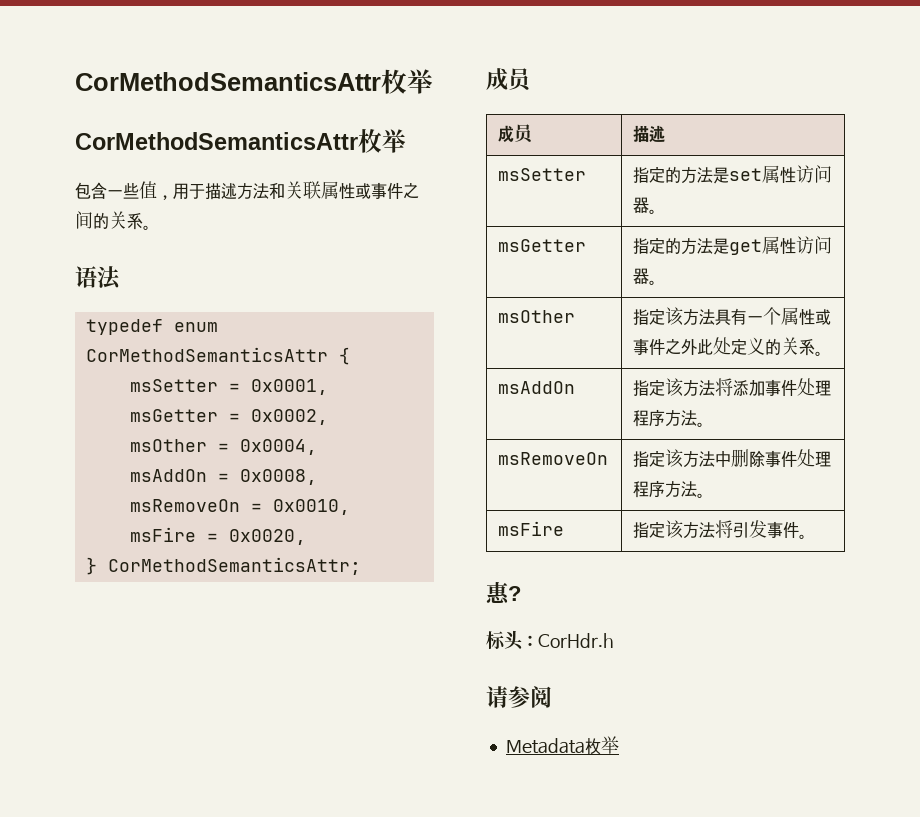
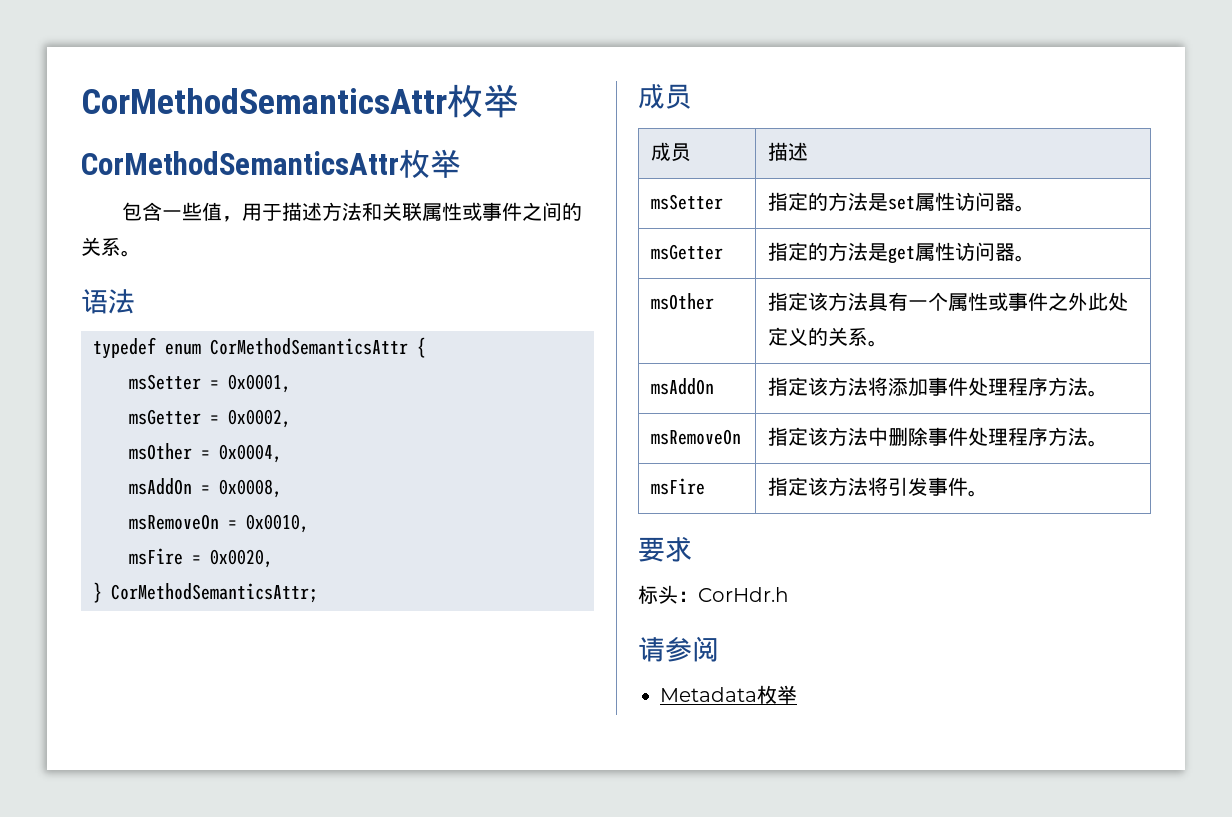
- 惠?
+ 要求

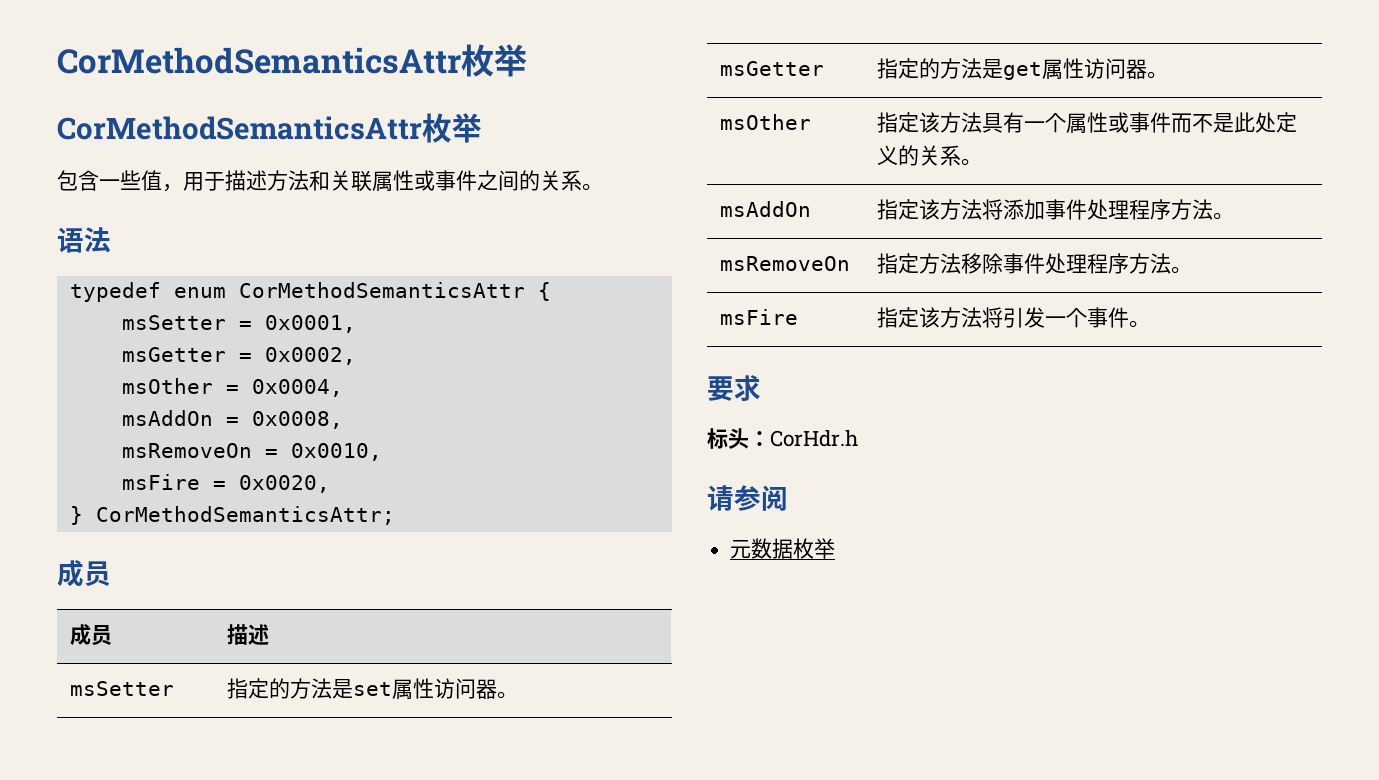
- msOther | 指定该方法具有一个属性或事件之外此处定义的关系。
+ msOther | 指定该方法具有一个属性或事件而不是此处定义的关系。
- msRemoveOn | 指定该方法中删除事件处理程序方法。
+ msRemoveOn | 指定方法移除事件处理程序方法。
- msFire | 指定该方法将引发事件。
+ msFire | 指定该方法将引发一个事件。
- Metadata枚举
+ 元数据枚举

